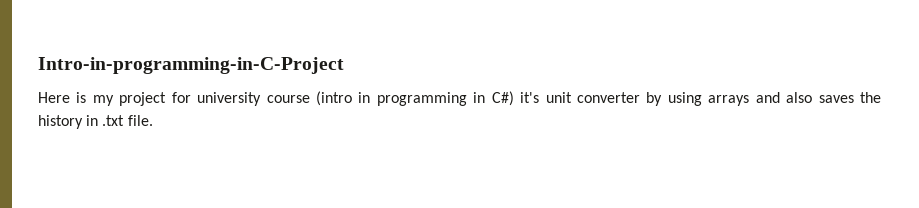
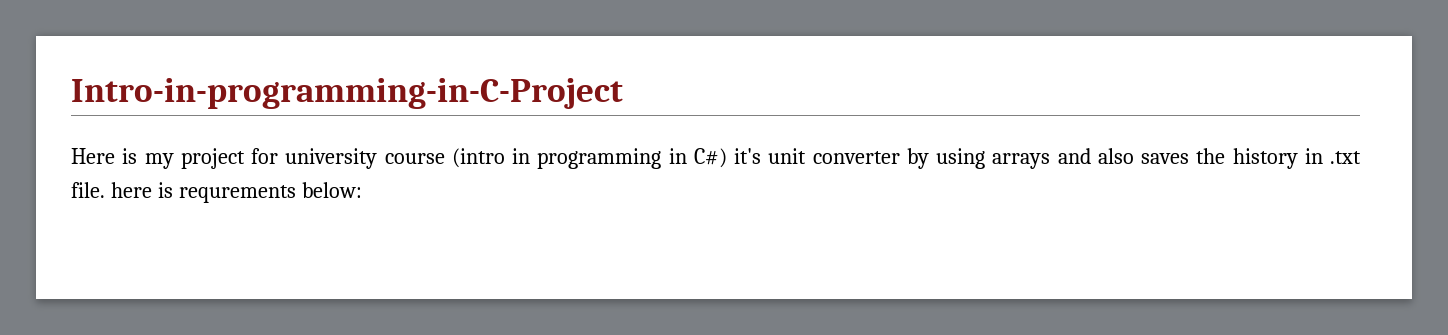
- Here is my project for university course (intro in programming in C#) it's unit converter by using arrays and also saves the history in .txt file.
+ Here is my project for university course (intro in programming in C#) it's unit converter by using arrays and also saves the history in .txt file. here is requrements below:

